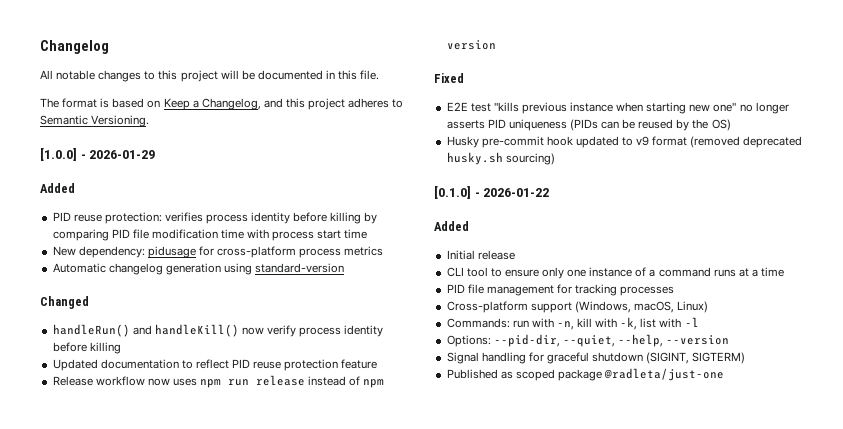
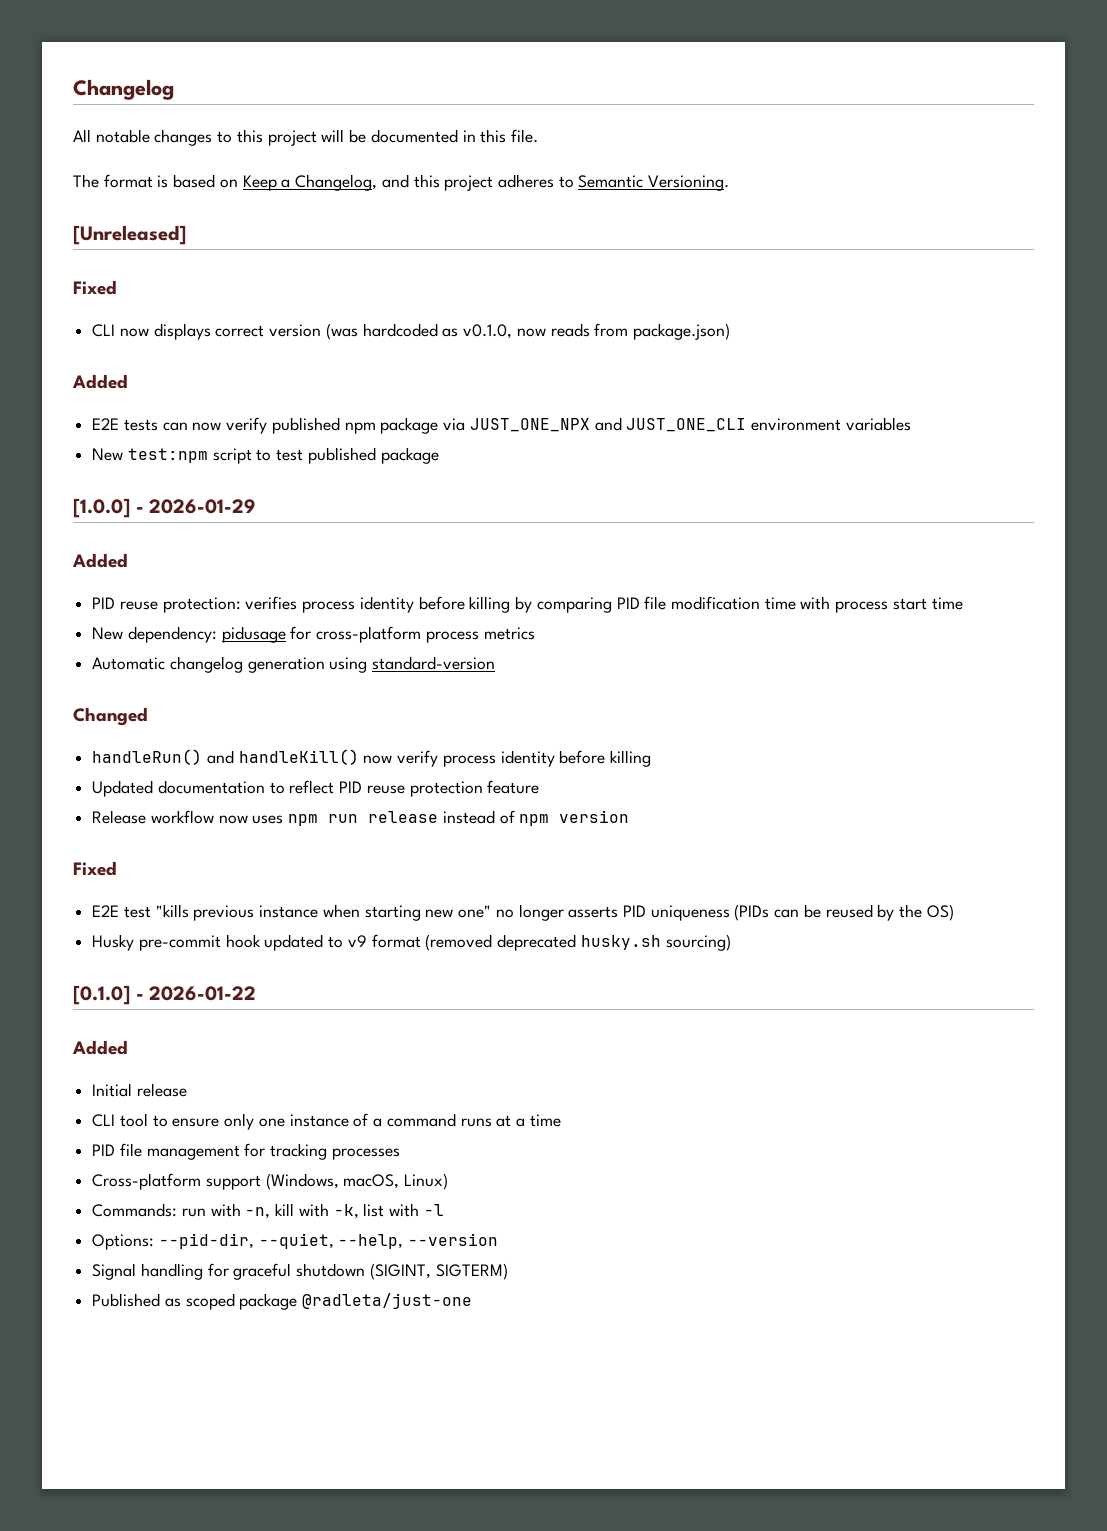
+ [Unreleased]
+ Fixed
+ CLI now displays correct version (was hardcoded as v0.1.0, now reads from package.json)
+ Added
+ E2E tests can now verify published npm package via JUST_ONE_NPX and JUST_ONE_CLI environment variables
+ New test:npm script to test published package

